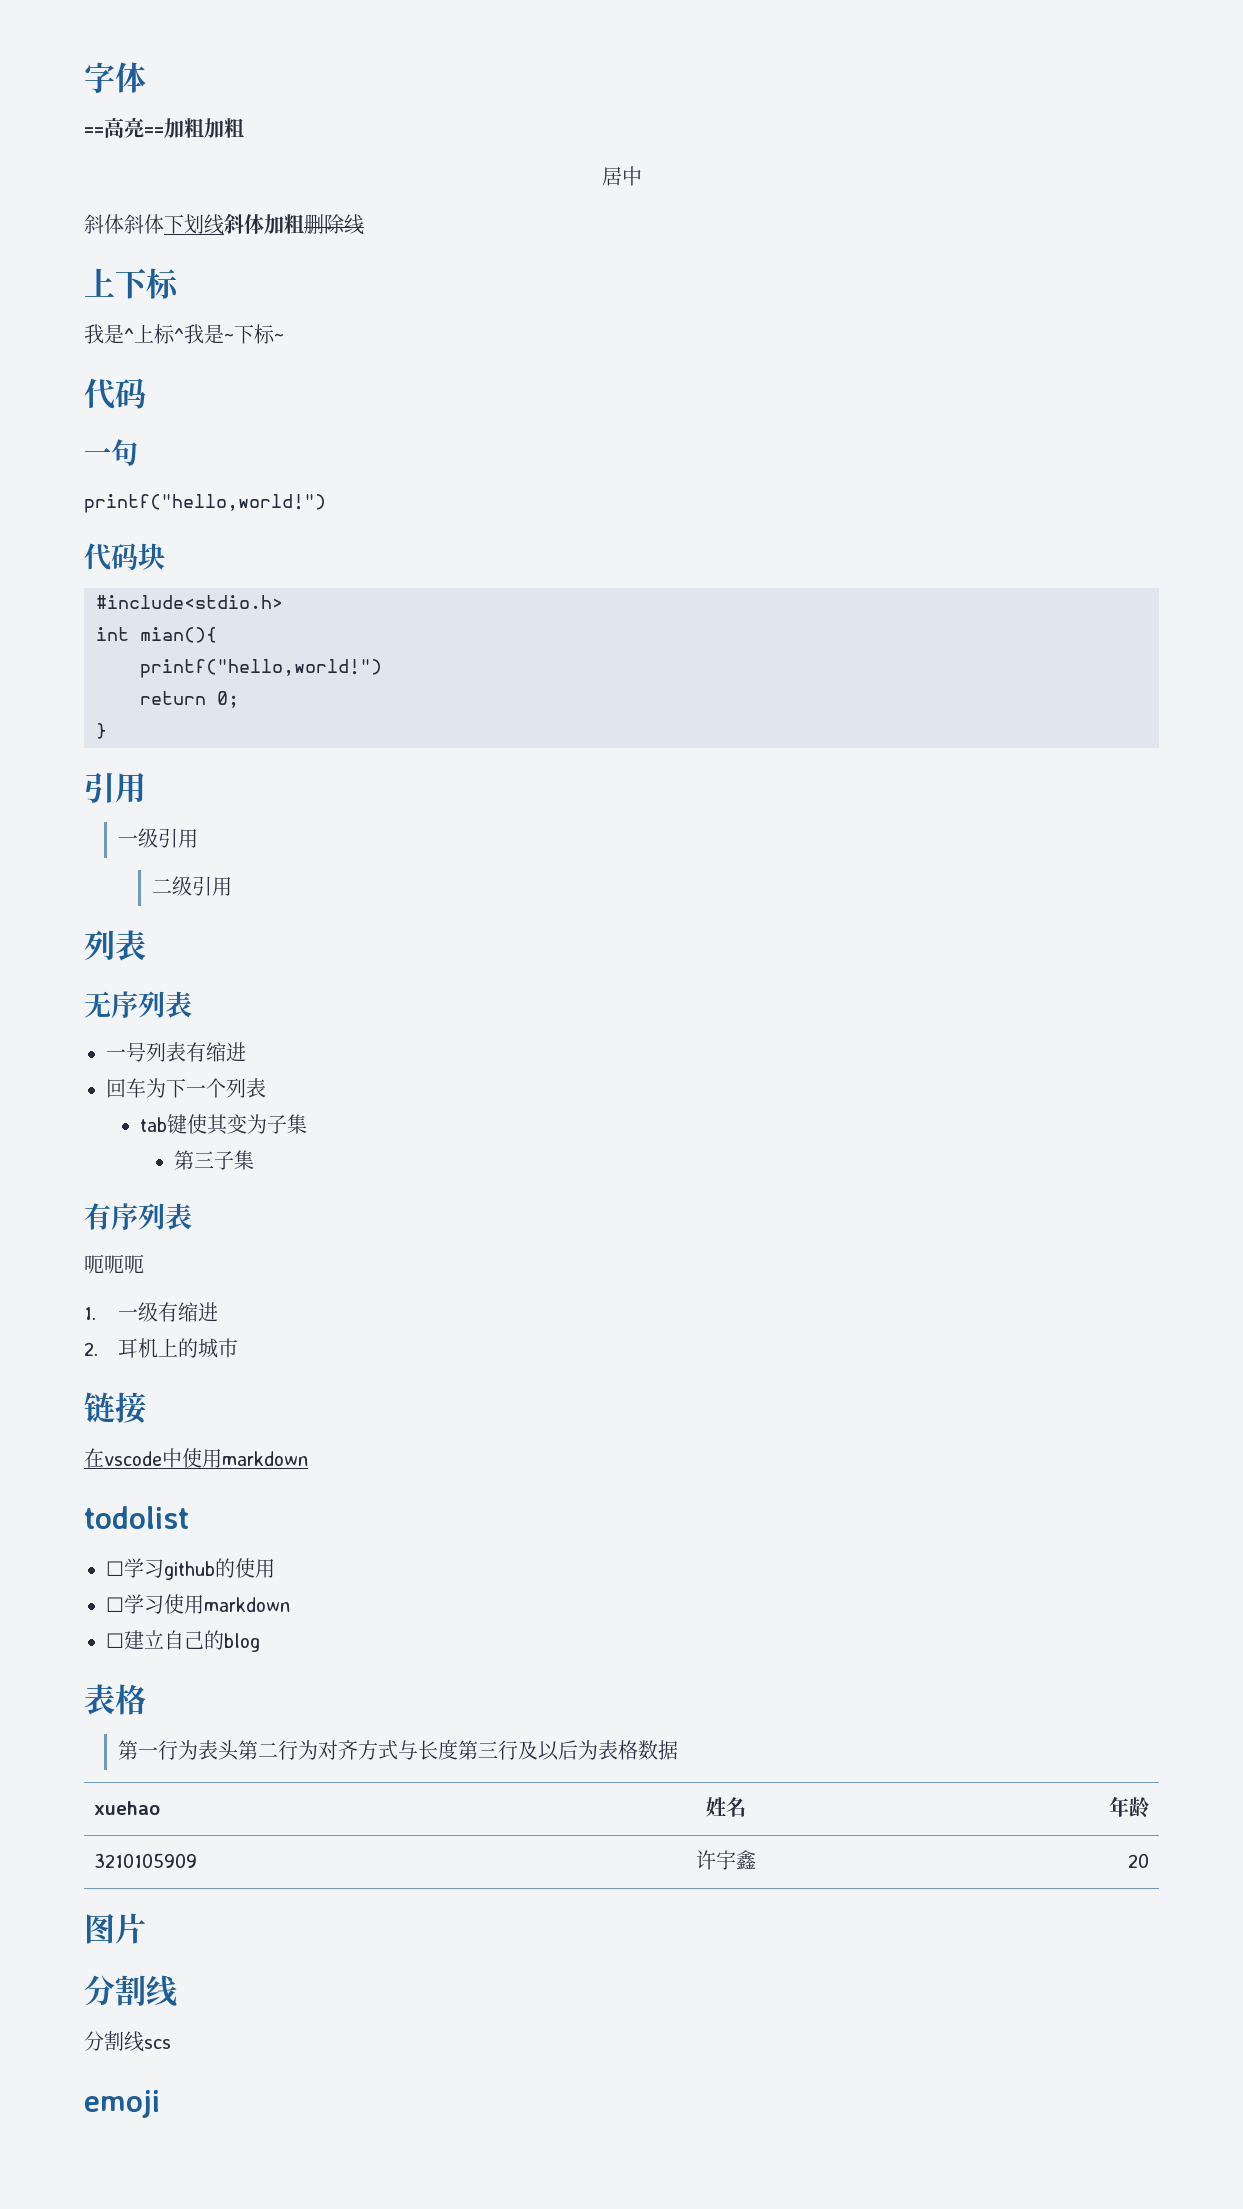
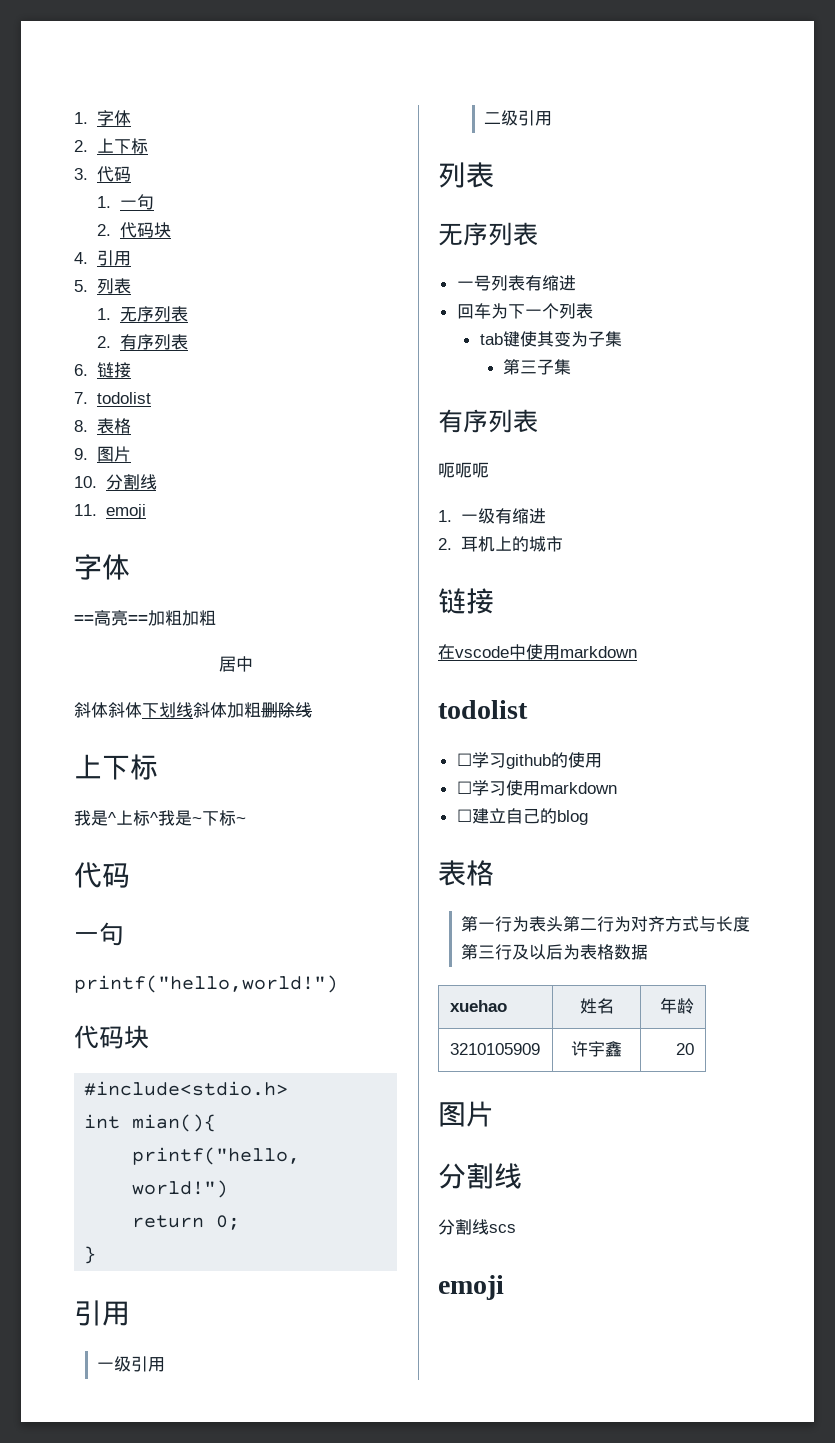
+ 1.字体
+ 2.上下标
+ 3.代码
+ 1.一句
+ 2.代码块
+ 4.引用
+ 5.列表
+ 1.无序列表
+ 2.有序列表
+ 6.链接
+ 7. todolist
+ 8.表格
+ 9.图片
+ 10.分割线
+ 11. emoji

